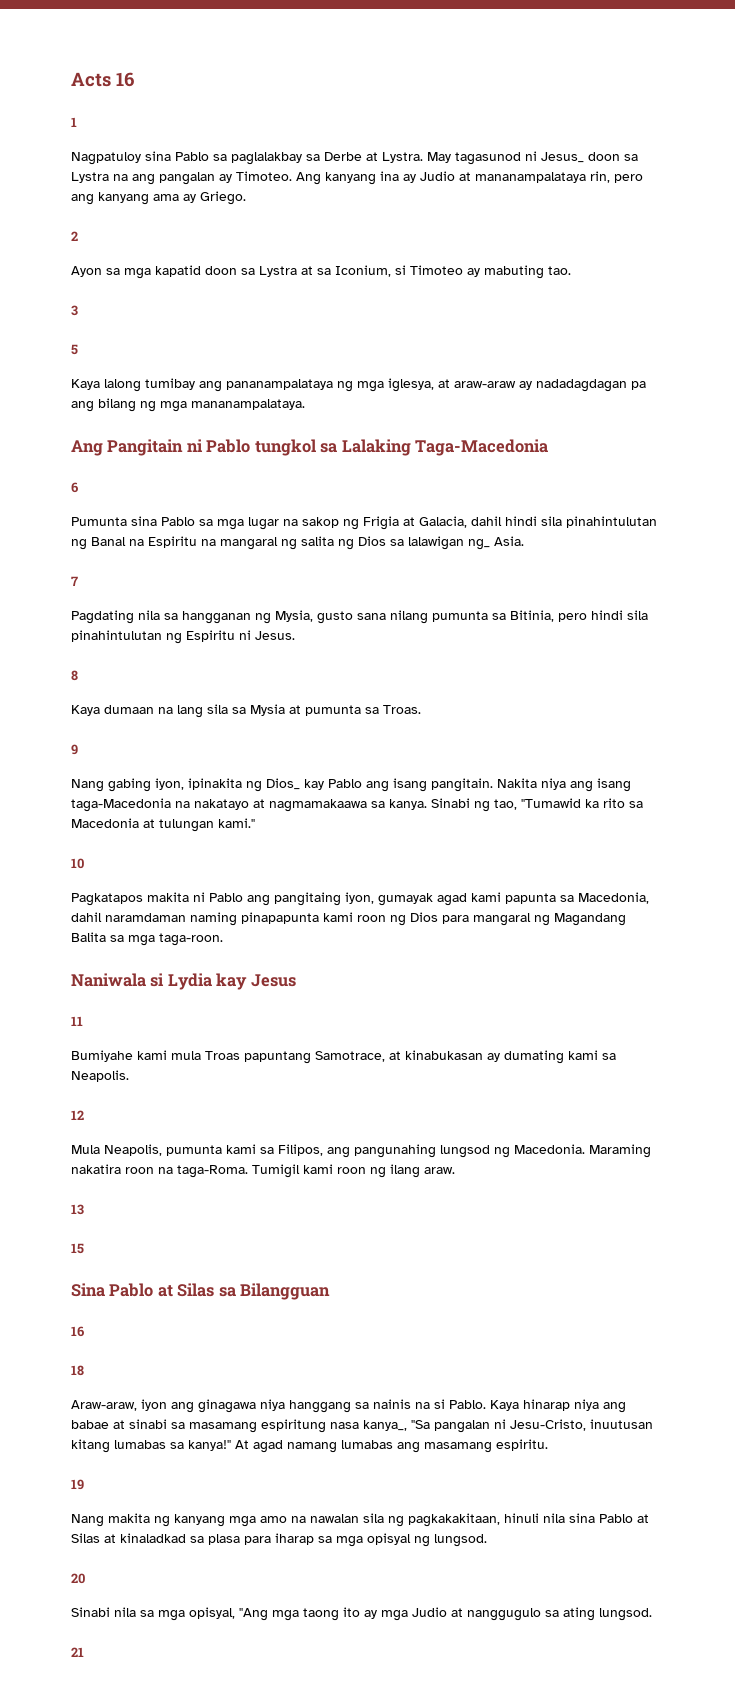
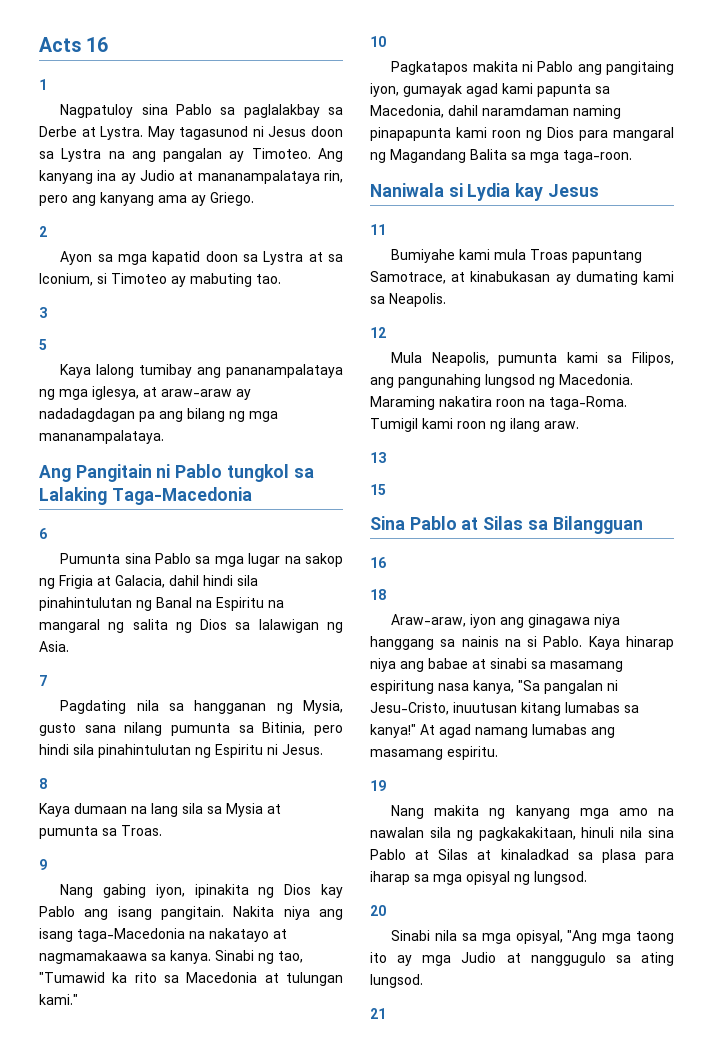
- May tagasunod ni Jesus_ doon sa Lystra na ang pangalan ay Timoteo.
+ May tagasunod ni Jesus doon sa Lystra na ang pangalan ay Timoteo.
- Pumunta sina Pablo sa mga lugar na sakop ng Frigia at Galacia, dahil hindi sila pinahintulutan ng Banal na Espiritu na mangaral ng salita ng Dios sa lalawigan ng_ Asia.
+ Pumunta sina Pablo sa mga lugar na sakop ng Frigia at Galacia, dahil hindi sila pinahintulutan ng Banal na Espiritu na mangaral ng salita ng Dios sa lalawigan ng Asia.
- Nang gabing iyon, ipinakita ng Dios_ kay Pablo ang isang pangitain.
+ Nang gabing iyon, ipinakita ng Dios kay Pablo ang isang pangitain.
- Kaya hinarap niya ang babae at sinabi sa masamang espiritung nasa kanya_, "Sa pangalan ni Jesu-Cristo, inuutusan kitang lumabas sa kanya!"
+ Kaya hinarap niya ang babae at sinabi sa masamang espiritung nasa kanya, "Sa pangalan ni Jesu-Cristo, inuutusan kitang lumabas sa kanya!"

